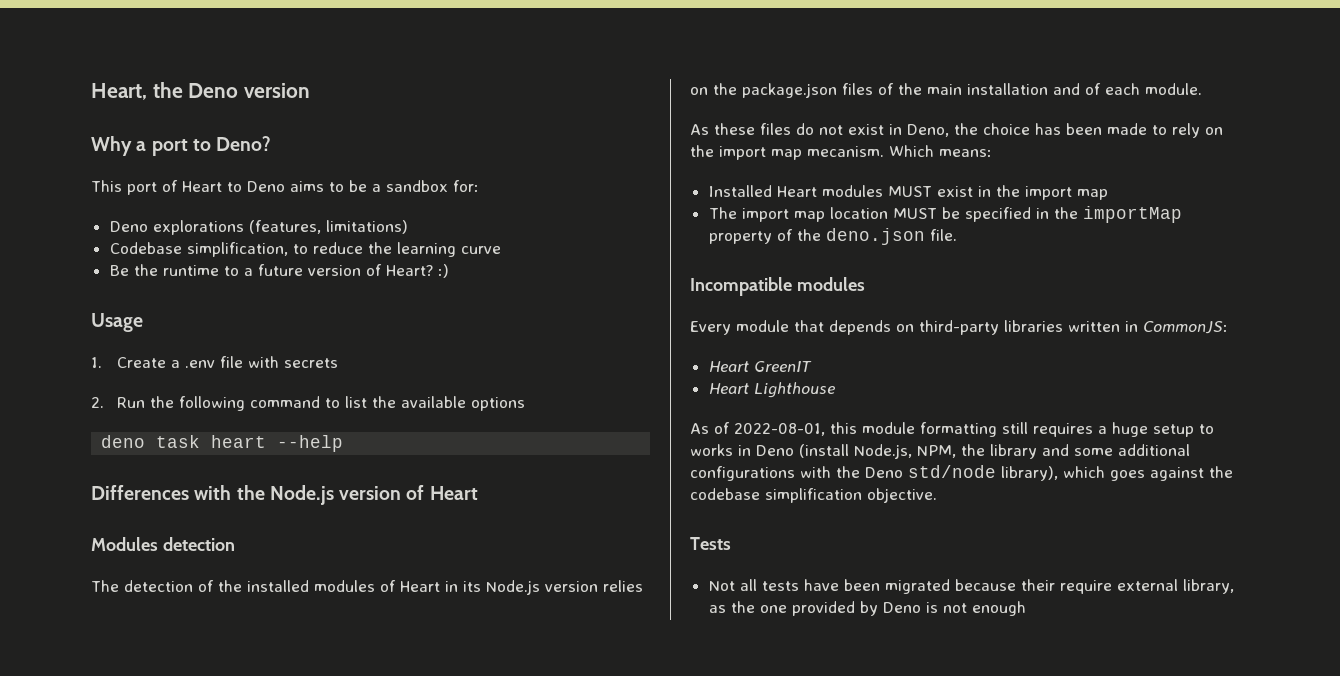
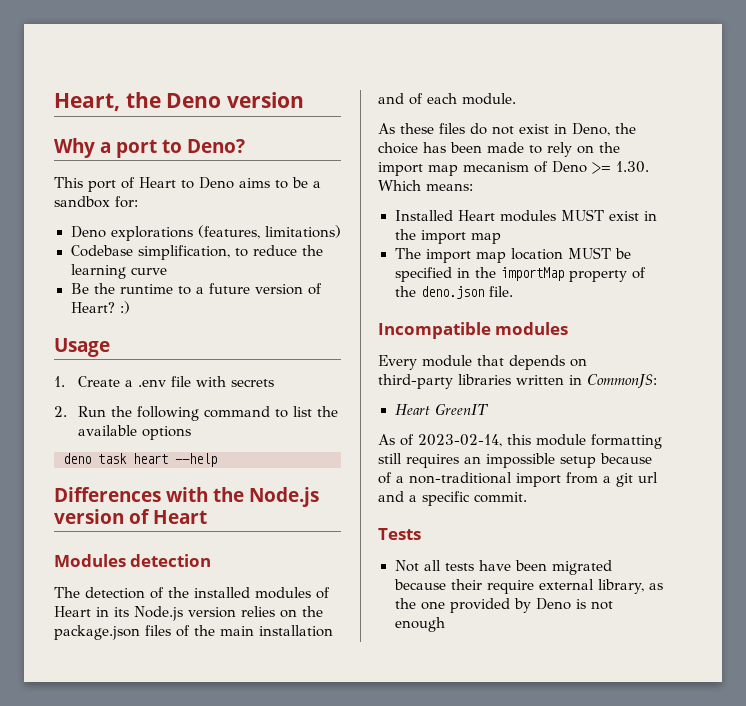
- As these files do not exist in Deno, the choice has been made to rely on the import map mecanism. Which means:
+ As these files do not exist in Deno, the choice has been made to rely on the import map mecanism of Deno >= 1.30. Which means:
- Heart Lighthouse
- As of 2022-08-01, this module formatting still requires a huge setup to works in Deno (install Node.js, NPM, the library and some additional configurations with the Deno std/node library), which goes against the codebase simplification objective.
+ As of 2023-02-14, this module formatting still requires an impossible setup because of a non-traditional import from a git url and a specific commit.

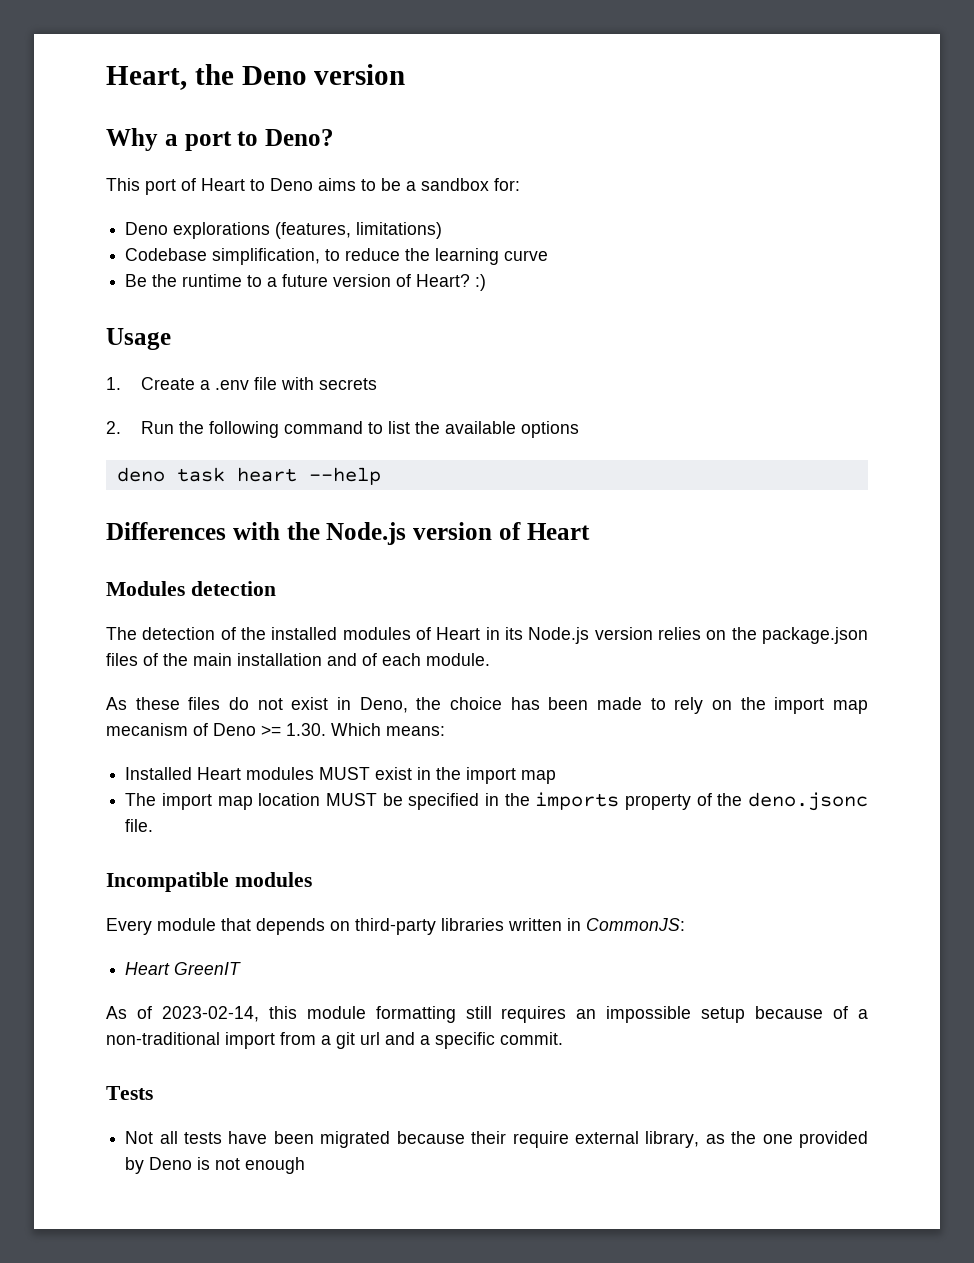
- The import map location MUST be specified in the importMap property of the deno.json file.
+ The import map location MUST be specified in the imports property of the deno.jsonc file.

